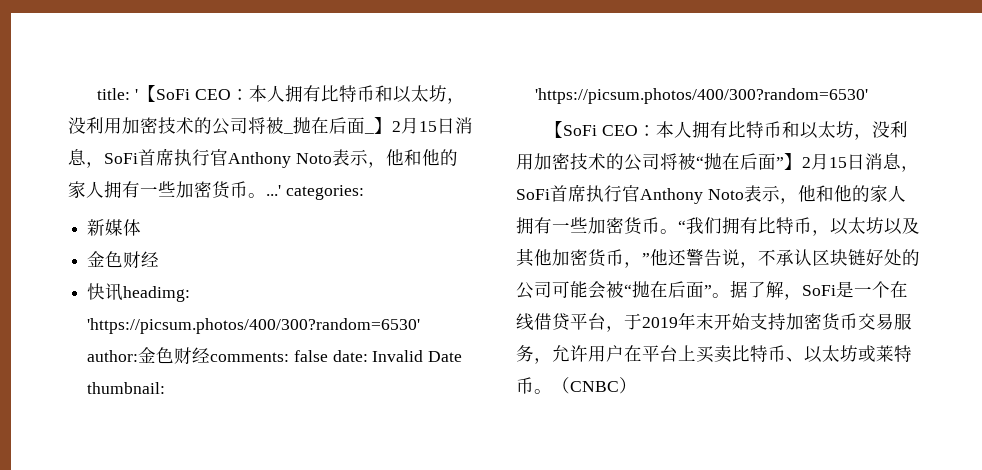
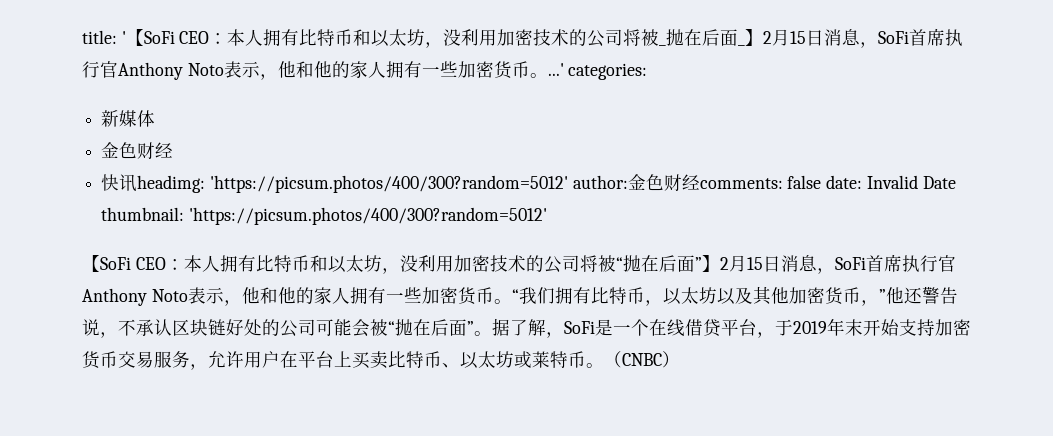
- 快讯headimg: 'https://picsum.photos/400/300?random=6530' author:金色财经comments: false date: Invalid Date thumbnail: 'https://picsum.photos/400/300?random=6530'
+ 快讯headimg: 'https://picsum.photos/400/300?random=5012' author:金色财经comments: false date: Invalid Date thumbnail: 'https://picsum.photos/400/300?random=5012'

